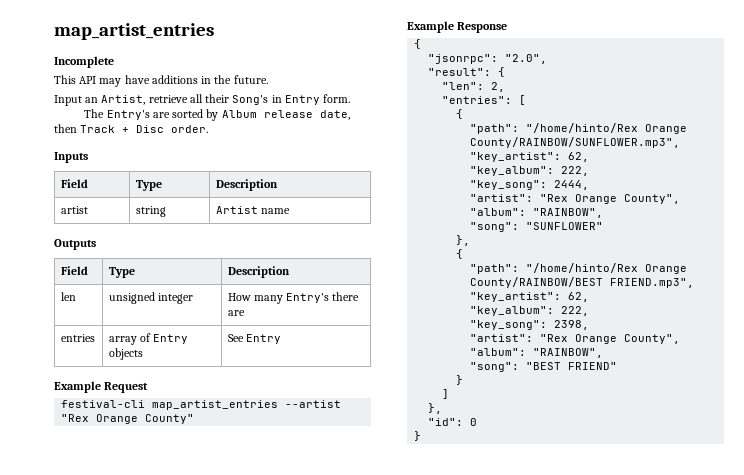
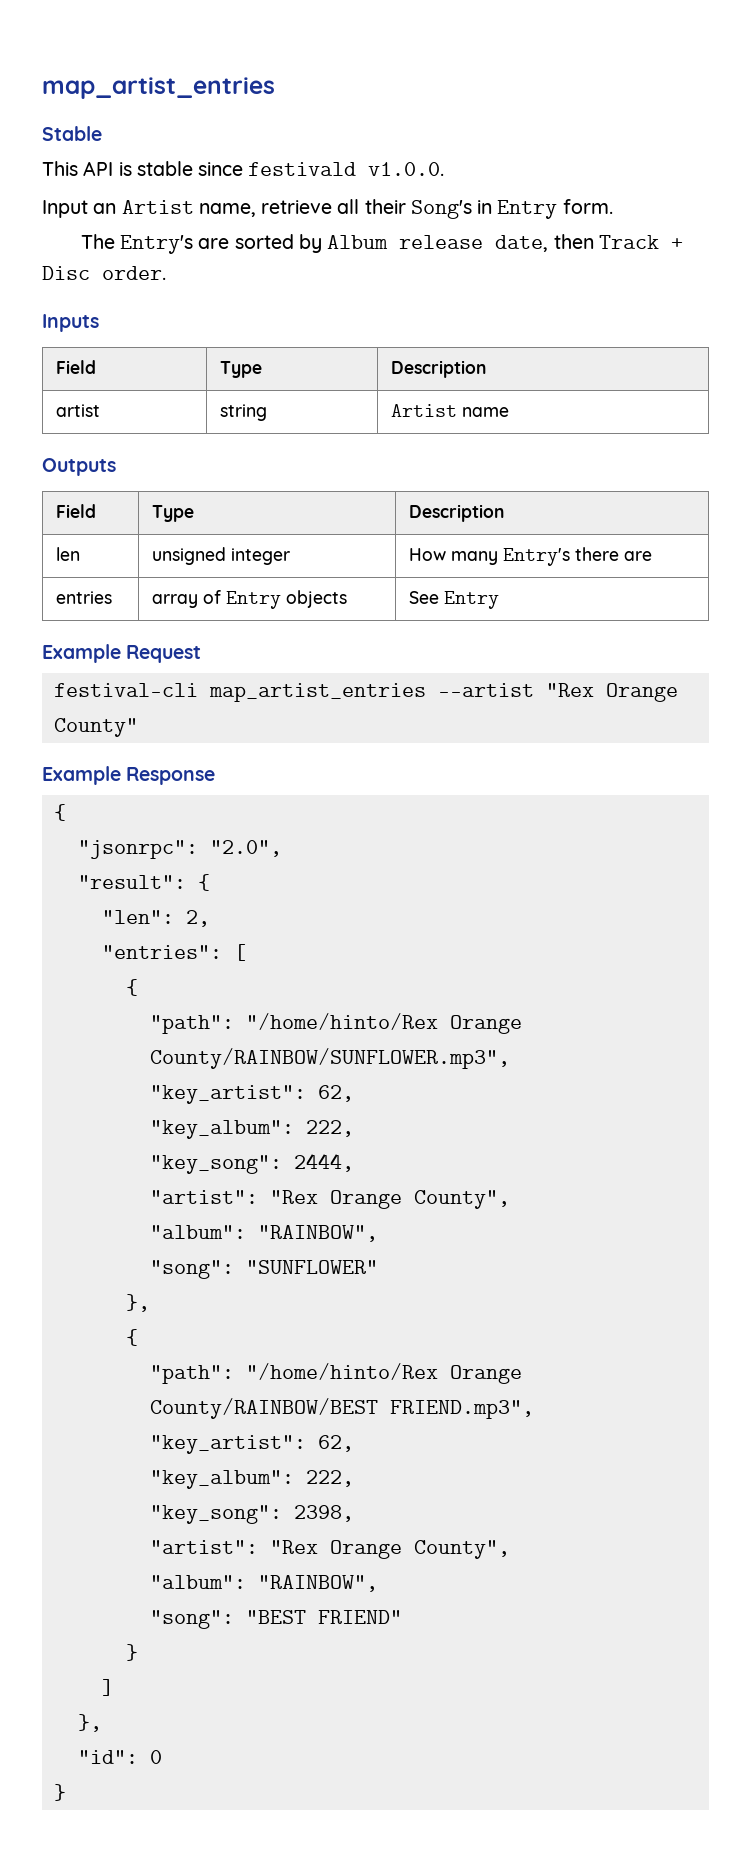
- Incomplete
+ Stable
- This API may have additions in the future.
+ This API is stable since festivald v1.0.0.
- Input an Artist, retrieve all their Song's in Entry form.
+ Input an Artist name, retrieve all their Song's in Entry form.

